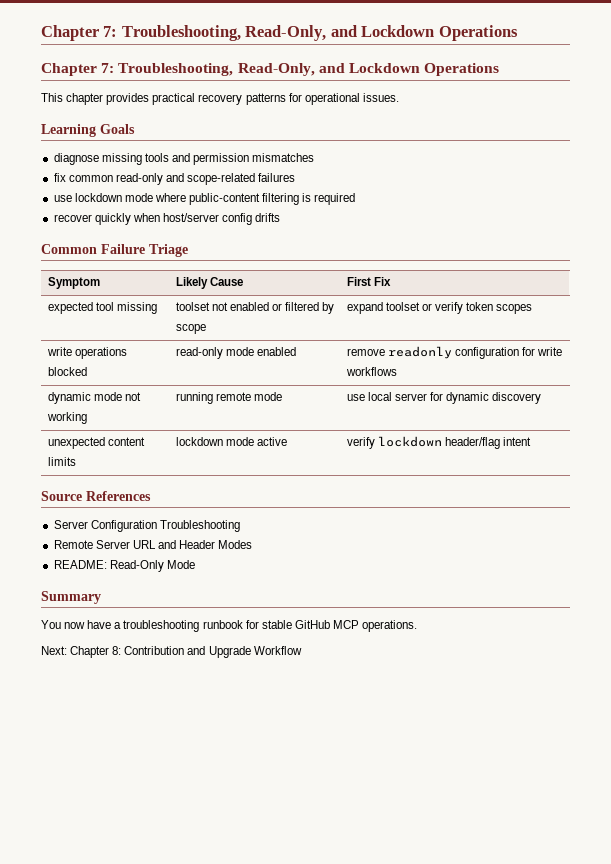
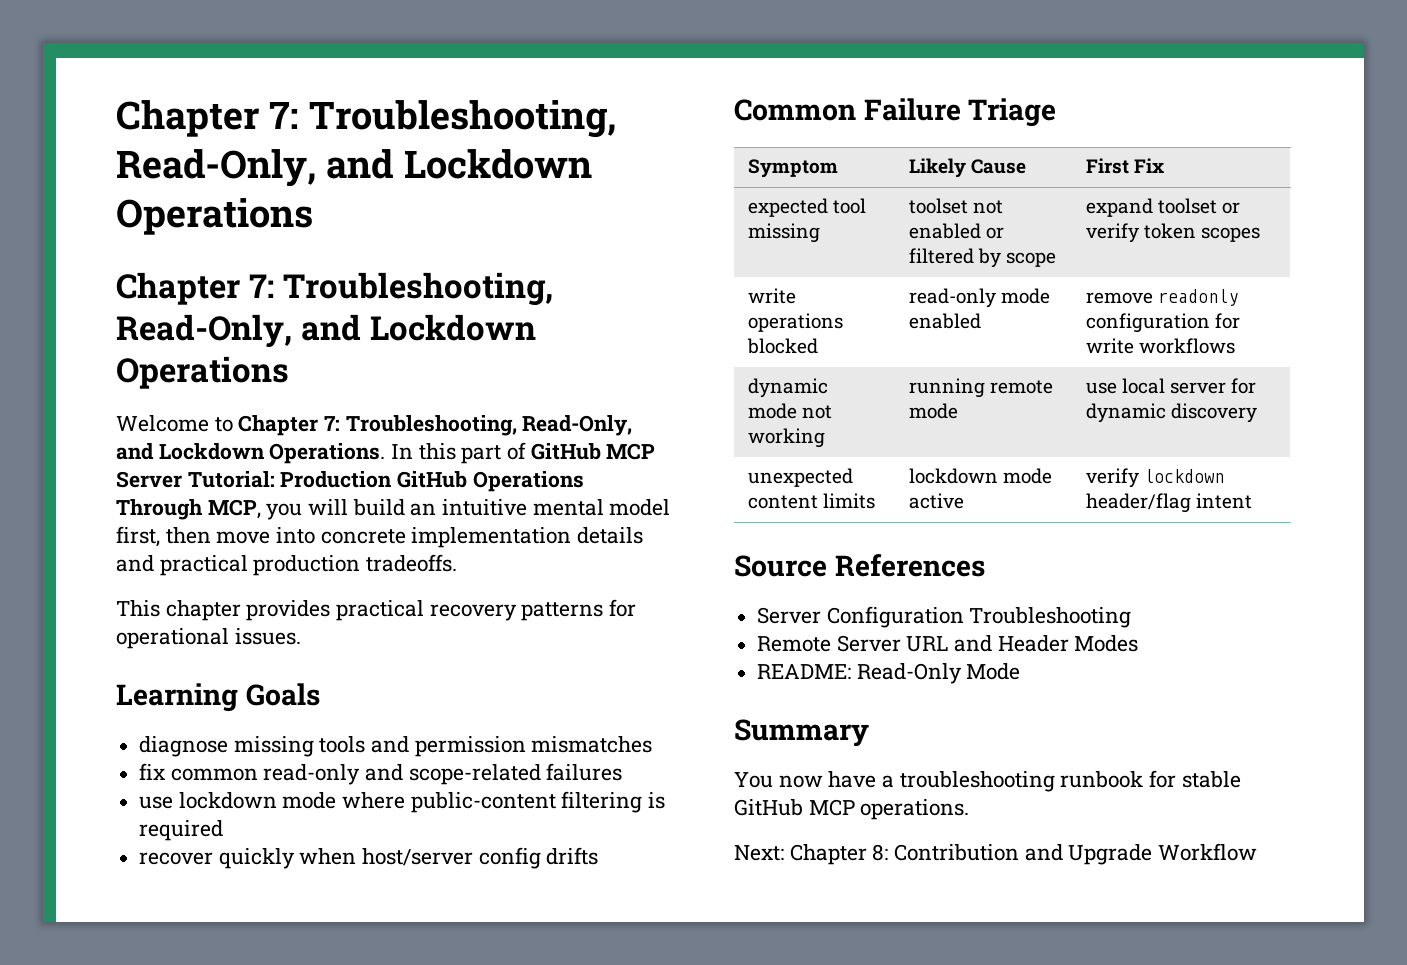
+ Welcome to Chapter 7: Troubleshooting, Read-Only, and Lockdown Operations. In this part of GitHub MCP Server Tutorial: Production GitHub Operations Through MCP, you will build an intuitive mental model first, then move into concrete implementation details and practical production tradeoffs.

